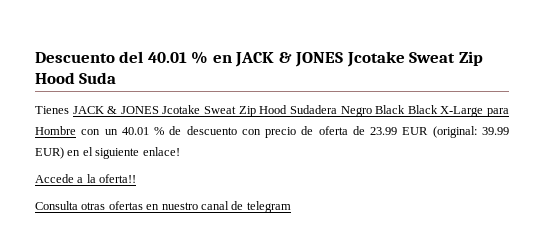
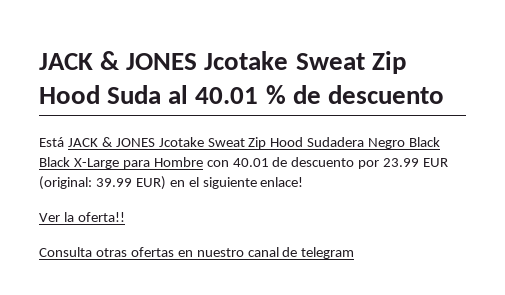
- Descuento del 40.01 % en JACK & JONES Jcotake Sweat Zip Hood Suda
- Tienes JACK & JONES Jcotake Sweat Zip Hood Sudadera Negro Black Black X-Large para Hombre con un 40.01 % de descuento con precio de oferta de 23.99 EUR (original: 39.99 EUR) en el siguiente enlace!
+ JACK & JONES Jcotake Sweat Zip Hood Suda al 40.01 % de descuento
+ Está JACK & JONES Jcotake Sweat Zip Hood Sudadera Negro Black Black X-Large para Hombre con 40.01 de descuento por 23.99 EUR (original: 39.99 EUR) en el siguiente enlace!
- Accede a la oferta!!
+ Ver la oferta!!

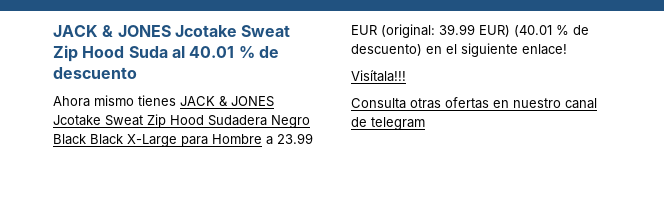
- Está JACK & JONES Jcotake Sweat Zip Hood Sudadera Negro Black Black X-Large para Hombre con 40.01 de descuento por 23.99 EUR (original: 39.99 EUR) en el siguiente enlace!
+ Ahora mismo tienes JACK & JONES Jcotake Sweat Zip Hood Sudadera Negro Black Black X-Large para Hombre a 23.99 EUR (original: 39.99 EUR) (40.01 % de descuento) en el siguiente enlace!
- Ver la oferta!!
+ Visítala!!!

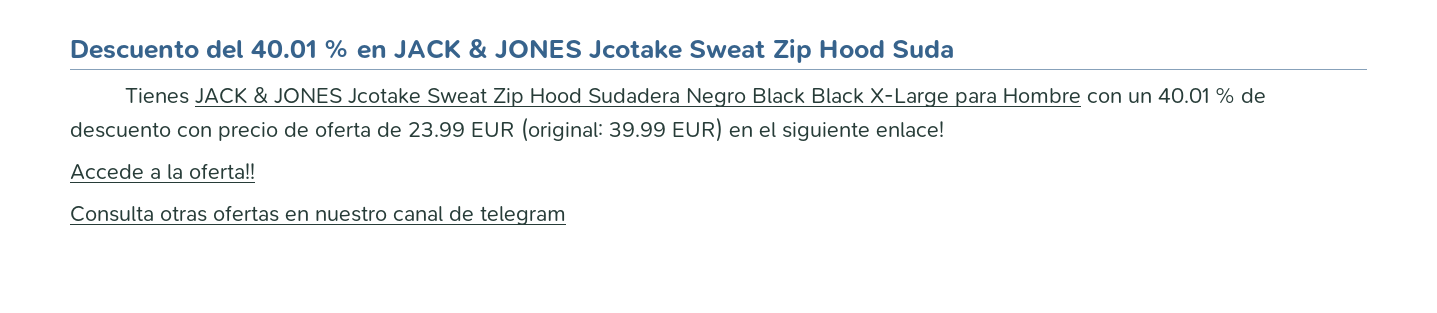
- JACK & JONES Jcotake Sweat Zip Hood Suda al 40.01 % de descuento
- Ahora mismo tienes JACK & JONES Jcotake Sweat Zip Hood Sudadera Negro Black Black X-Large para Hombre a 23.99 EUR (original: 39.99 EUR) (40.01 % de descuento) en el siguiente enlace!
+ Descuento del 40.01 % en JACK & JONES Jcotake Sweat Zip Hood Suda
+ Tienes JACK & JONES Jcotake Sweat Zip Hood Sudadera Negro Black Black X-Large para Hombre con un 40.01 % de descuento con precio de oferta de 23.99 EUR (original: 39.99 EUR) en el siguiente enlace!
- Visítala!!!
+ Accede a la oferta!!

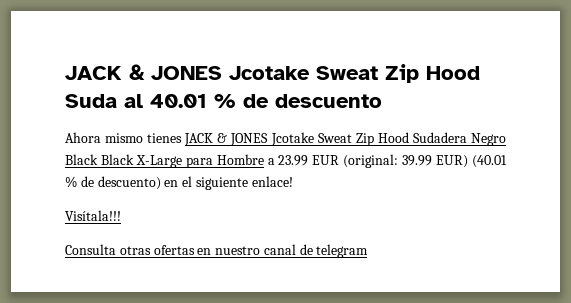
- Descuento del 40.01 % en JACK & JONES Jcotake Sweat Zip Hood Suda
- Tienes JACK & JONES Jcotake Sweat Zip Hood Sudadera Negro Black Black X-Large para Hombre con un 40.01 % de descuento con precio de oferta de 23.99 EUR (original: 39.99 EUR) en el siguiente enlace!
+ JACK & JONES Jcotake Sweat Zip Hood Suda al 40.01 % de descuento
+ Ahora mismo tienes JACK & JONES Jcotake Sweat Zip Hood Sudadera Negro Black Black X-Large para Hombre a 23.99 EUR (original: 39.99 EUR) (40.01 % de descuento) en el siguiente enlace!
- Accede a la oferta!!
+ Visítala!!!

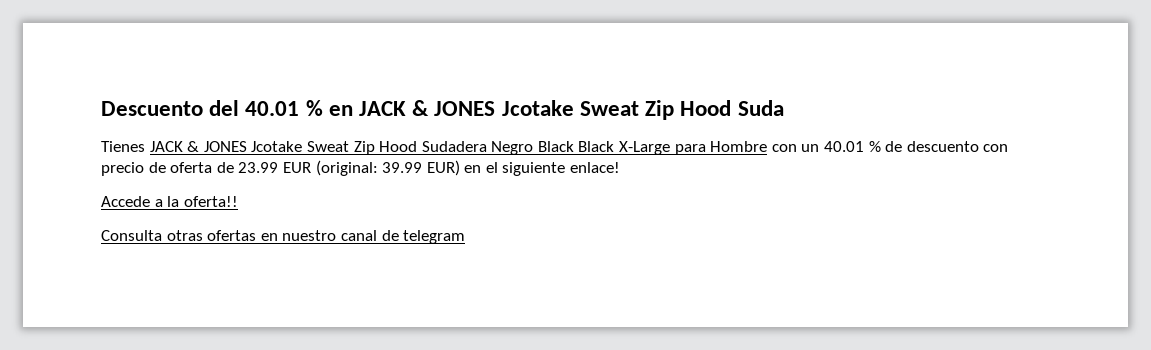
- JACK & JONES Jcotake Sweat Zip Hood Suda al 40.01 % de descuento
- Ahora mismo tienes JACK & JONES Jcotake Sweat Zip Hood Sudadera Negro Black Black X-Large para Hombre a 23.99 EUR (original: 39.99 EUR) (40.01 % de descuento) en el siguiente enlace!
+ Descuento del 40.01 % en JACK & JONES Jcotake Sweat Zip Hood Suda
+ Tienes JACK & JONES Jcotake Sweat Zip Hood Sudadera Negro Black Black X-Large para Hombre con un 40.01 % de descuento con precio de oferta de 23.99 EUR (original: 39.99 EUR) en el siguiente enlace!
- Visítala!!!
+ Accede a la oferta!!

